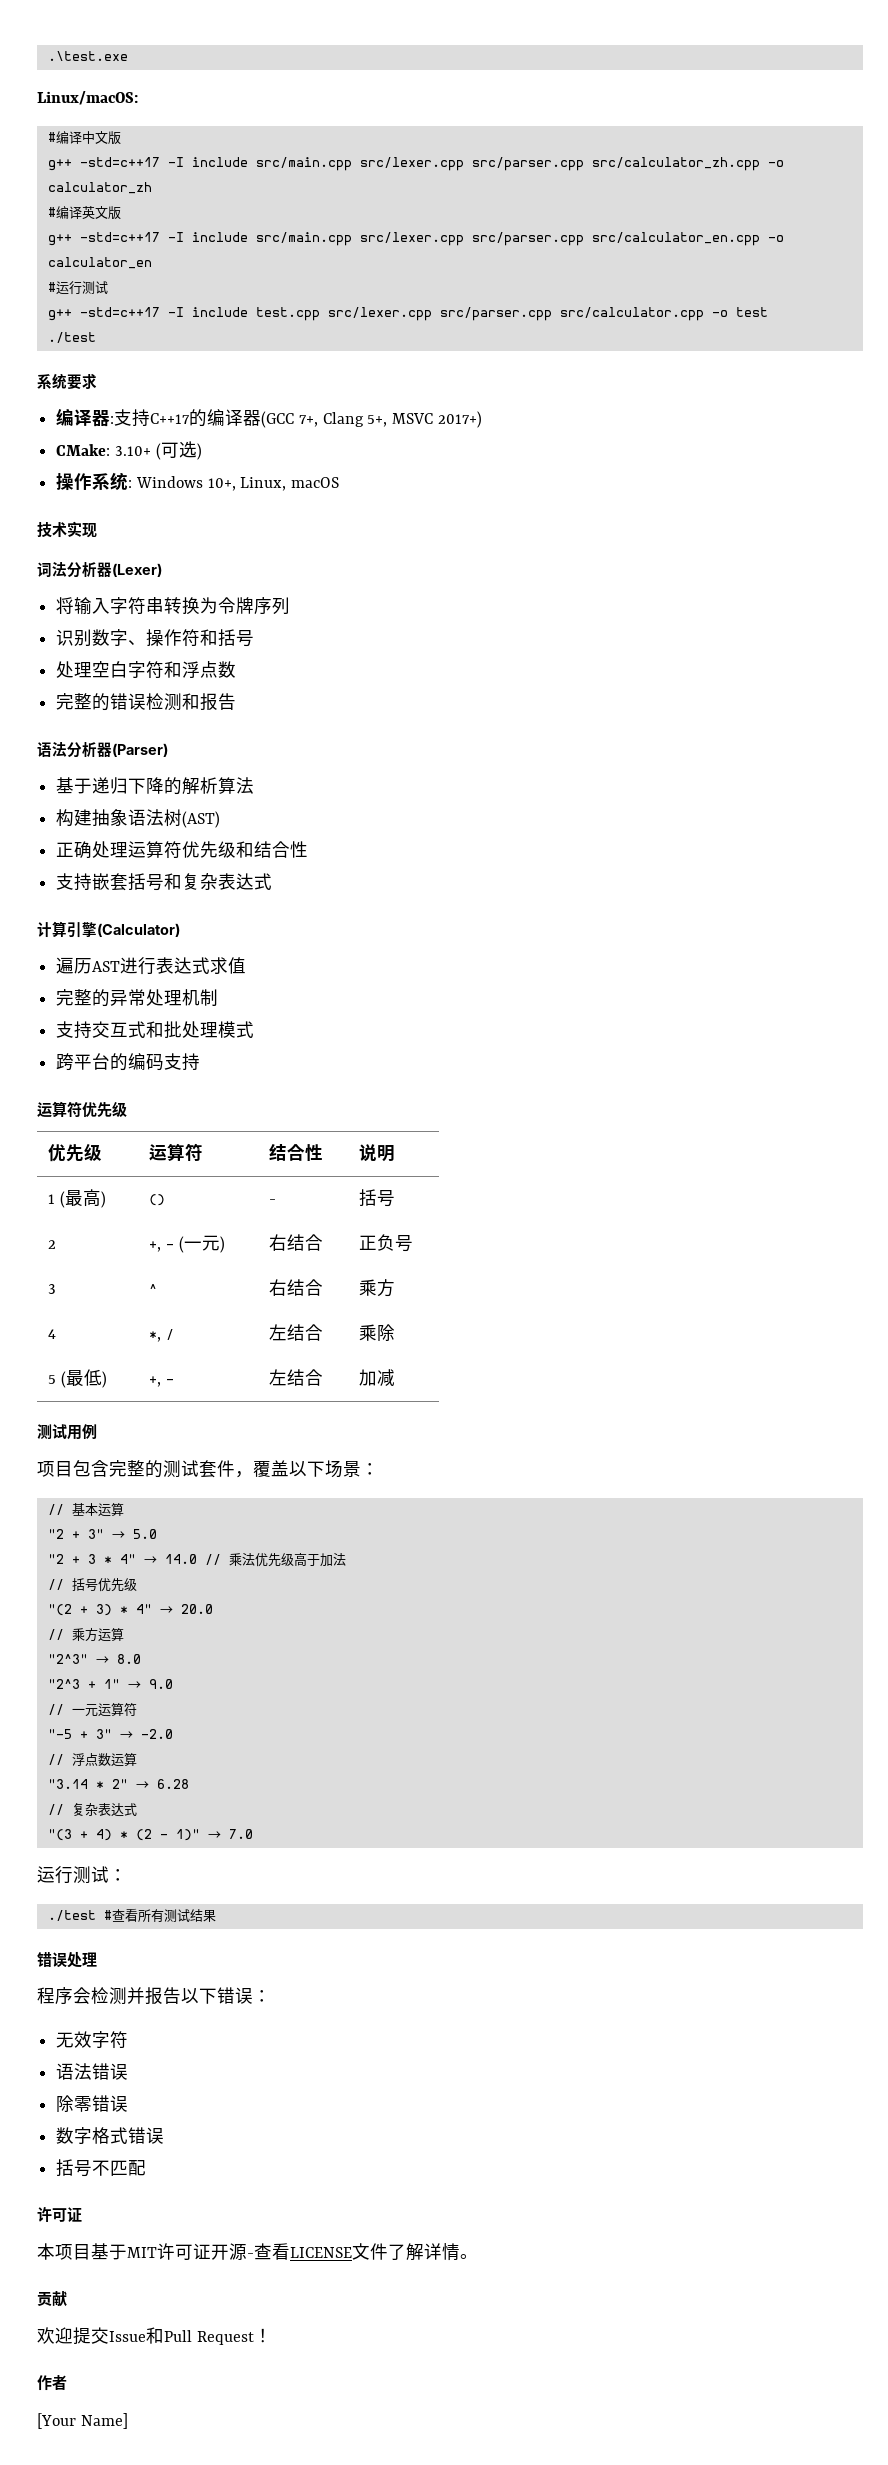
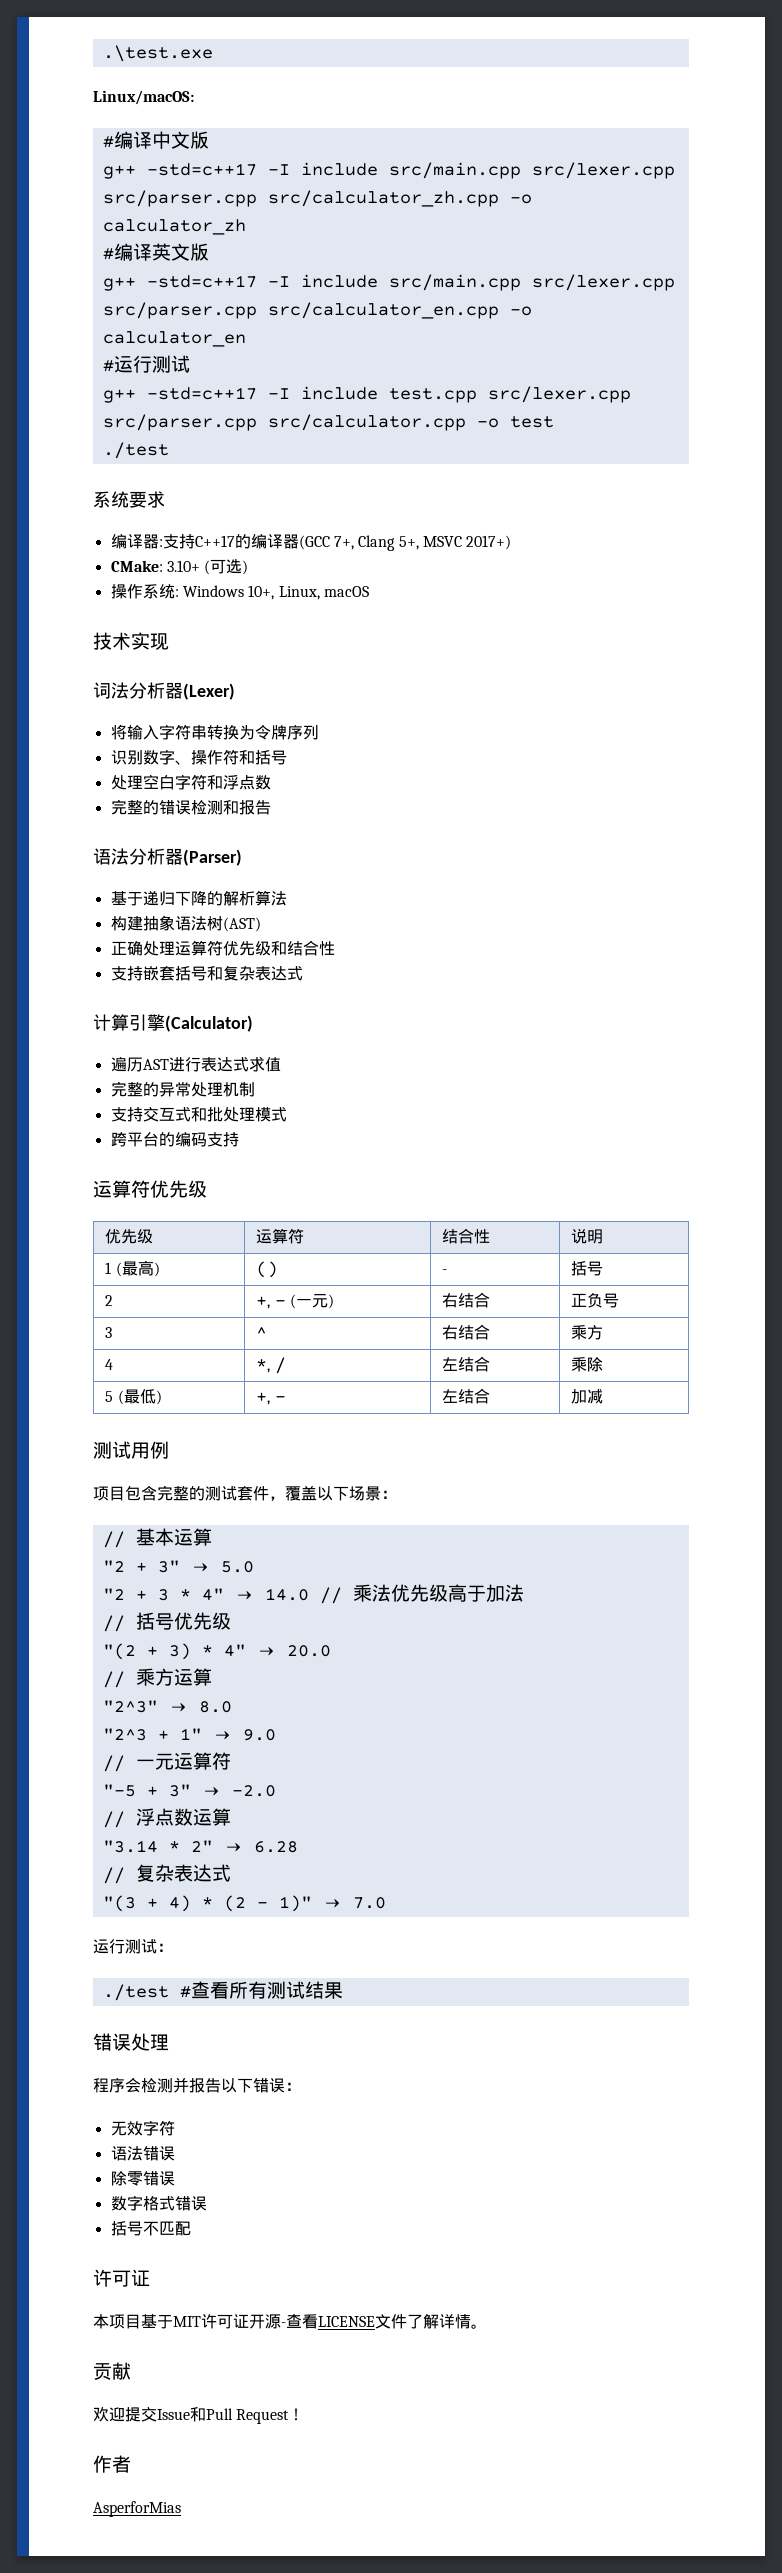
- [Your Name]
+ AsperforMias

